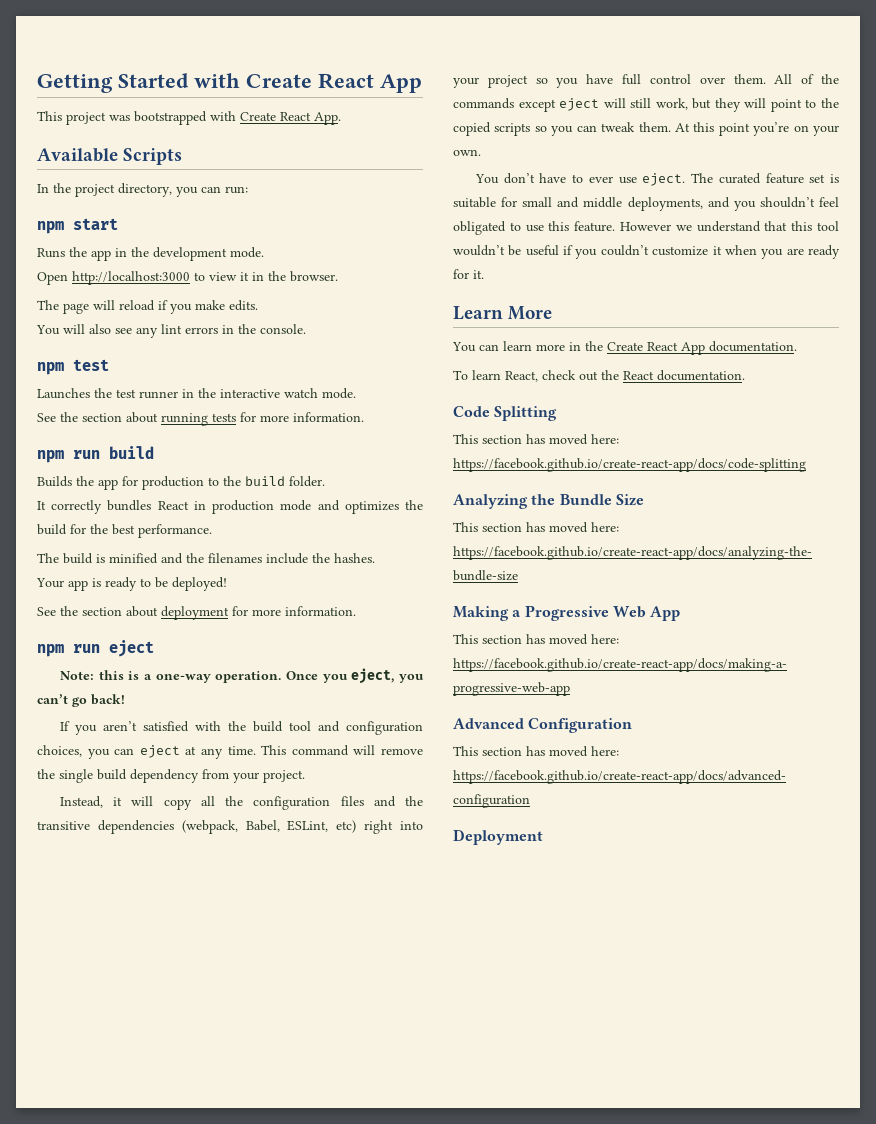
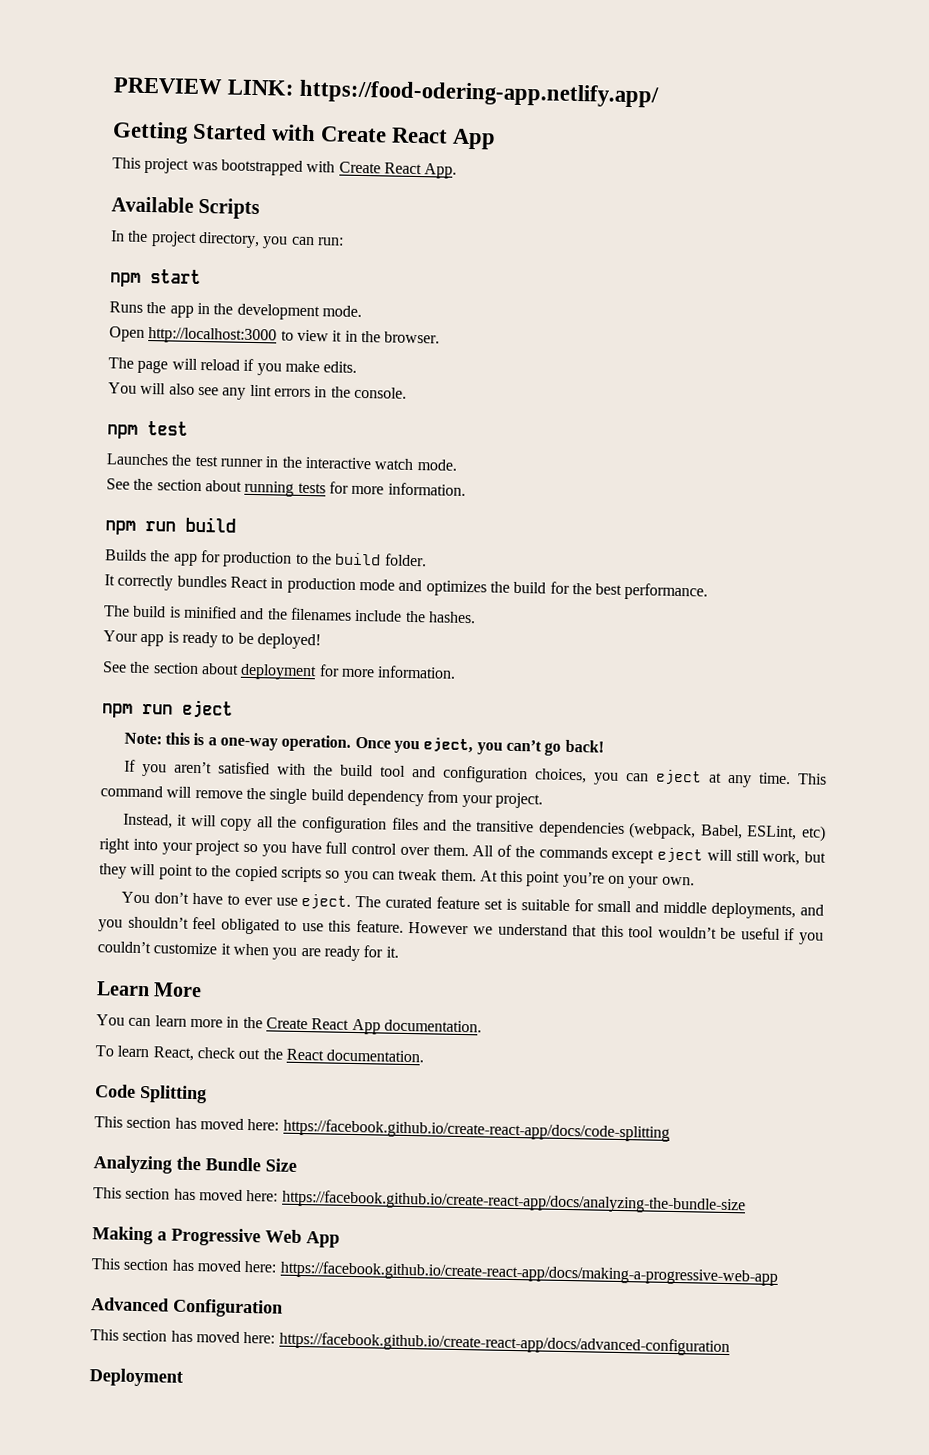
+ PREVIEW LINK: https://food-odering-app.netlify.app/

